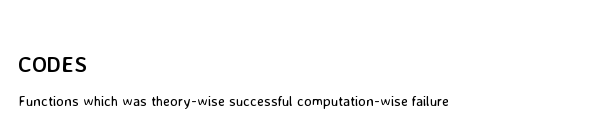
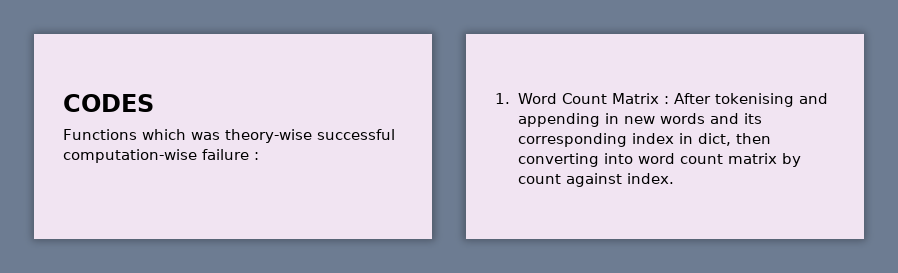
- Functions which was theory-wise successful computation-wise failure
+ Functions which was theory-wise successful computation-wise failure :
+ 1. Word Count Matrix : After tokenising and appending in new words and its corresponding index in dict, then converting into word count matrix by count against index.

